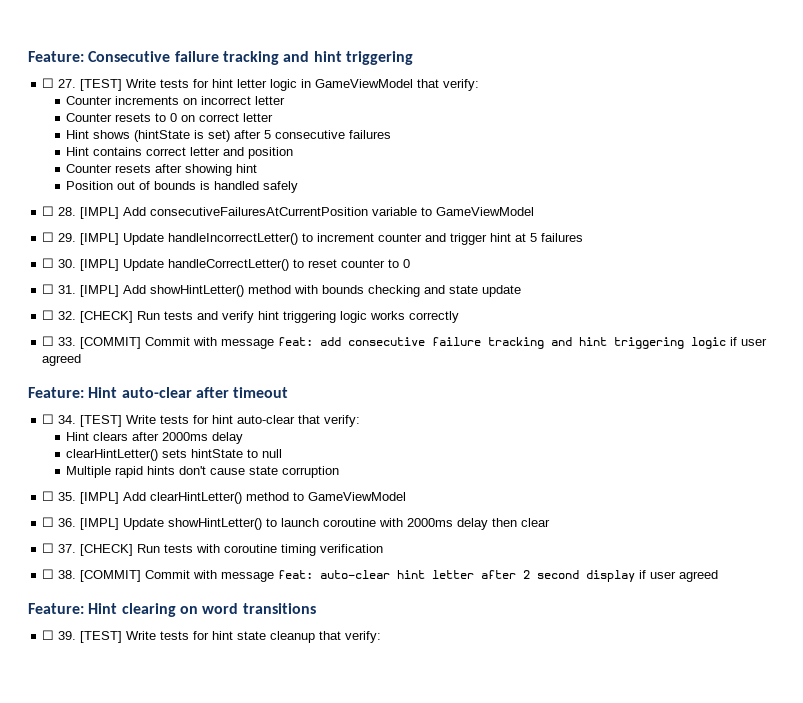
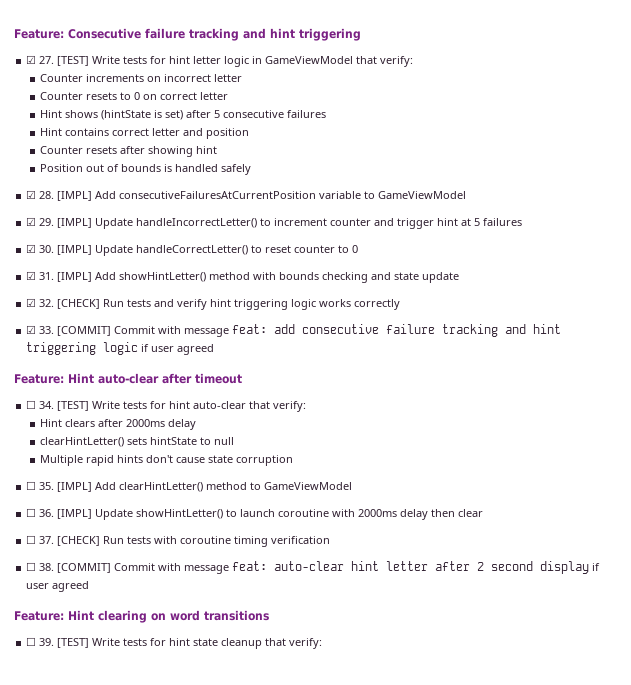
- ☐ 27. [TEST] Write tests for hint letter logic in GameViewModel that verify:
+ ☑ 27. [TEST] Write tests for hint letter logic in GameViewModel that verify:
- ☐ 28. [IMPL] Add consecutiveFailuresAtCurrentPosition variable to GameViewModel
+ ☑ 28. [IMPL] Add consecutiveFailuresAtCurrentPosition variable to GameViewModel
- ☐ 29. [IMPL] Update handleIncorrectLetter() to increment counter and trigger hint at 5 failures
+ ☑ 29. [IMPL] Update handleIncorrectLetter() to increment counter and trigger hint at 5 failures
- ☐ 30. [IMPL] Update handleCorrectLetter() to reset counter to 0
+ ☑ 30. [IMPL] Update handleCorrectLetter() to reset counter to 0
- ☐ 31. [IMPL] Add showHintLetter() method with bounds checking and state update
+ ☑ 31. [IMPL] Add showHintLetter() method with bounds checking and state update
- ☐ 32. [CHECK] Run tests and verify hint triggering logic works correctly
+ ☑ 32. [CHECK] Run tests and verify hint triggering logic works correctly
- ☐ 33. [COMMIT] Commit with message feat: add consecutive failure tracking and hint triggering logic if user agreed
+ ☑ 33. [COMMIT] Commit with message feat: add consecutive failure tracking and hint triggering logic if user agreed

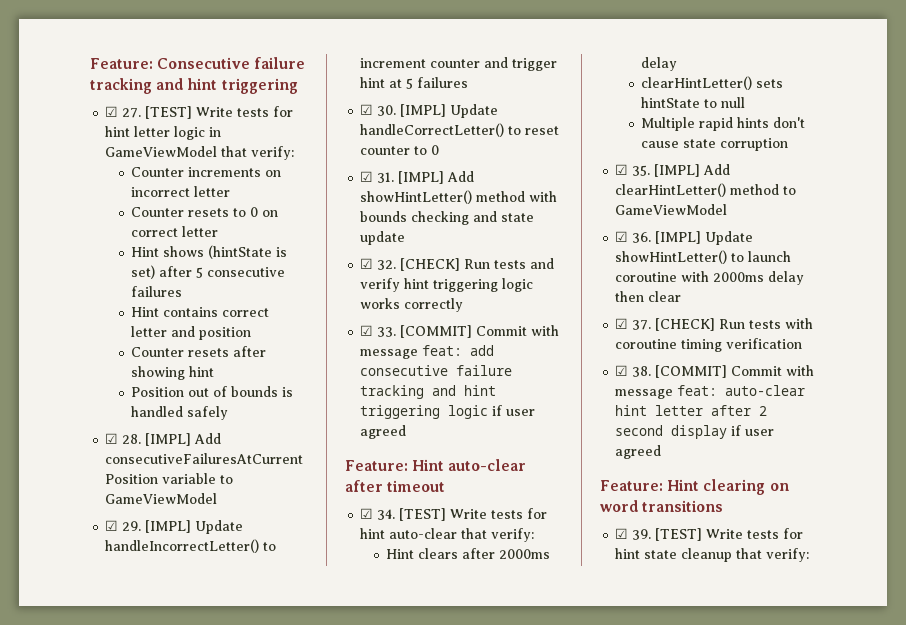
- ☐ 34. [TEST] Write tests for hint auto-clear that verify:
+ ☑ 34. [TEST] Write tests for hint auto-clear that verify:
- ☐ 35. [IMPL] Add clearHintLetter() method to GameViewModel
+ ☑ 35. [IMPL] Add clearHintLetter() method to GameViewModel
- ☐ 36. [IMPL] Update showHintLetter() to launch coroutine with 2000ms delay then clear
+ ☑ 36. [IMPL] Update showHintLetter() to launch coroutine with 2000ms delay then clear
- ☐ 37. [CHECK] Run tests with coroutine timing verification
+ ☑ 37. [CHECK] Run tests with coroutine timing verification
- ☐ 38. [COMMIT] Commit with message feat: auto-clear hint letter after 2 second display if user agreed
+ ☑ 38. [COMMIT] Commit with message feat: auto-clear hint letter after 2 second display if user agreed
- ☐ 39. [TEST] Write tests for hint state cleanup that verify:
+ ☑ 39. [TEST] Write tests for hint state cleanup that verify:

